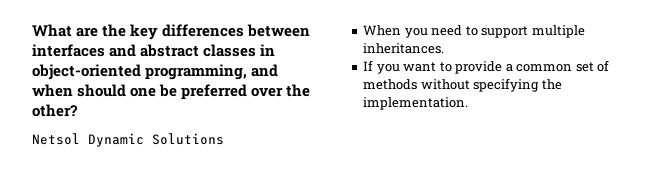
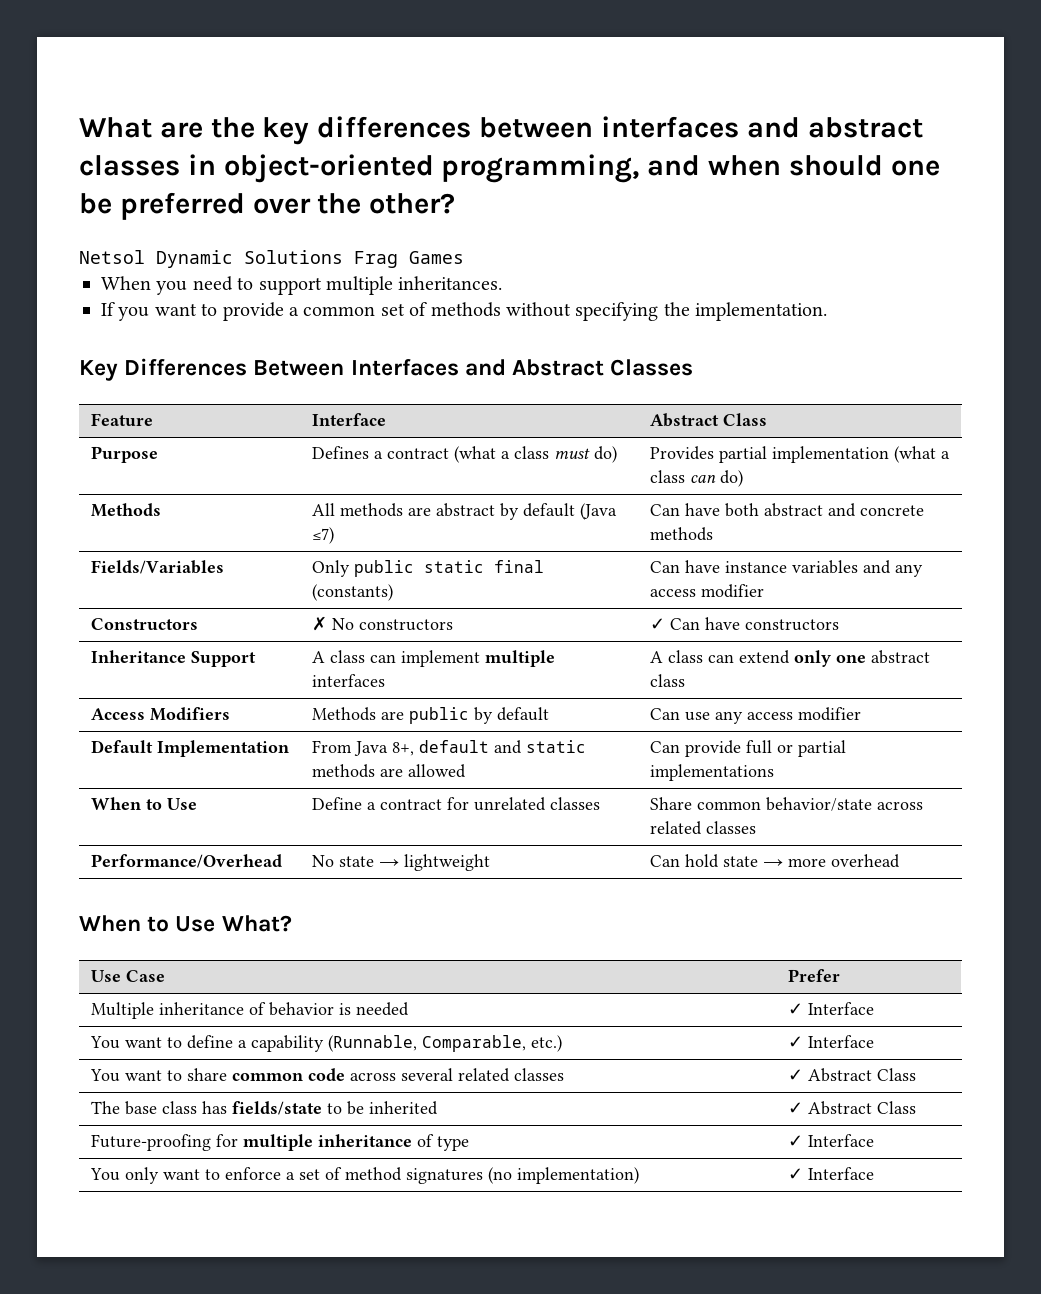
- Netsol Dynamic Solutions
+ Netsol Dynamic Solutions Frag Games
+ Key Differences Between Interfaces and Abstract Classes
+ Feature | Interface | Abstract Class
+ Purpose | Defines a contract (what a class must do) | Provides partial implementation (what a class can do)
+ Methods | All methods are abstract by default (Java ≤7) | Can have both abstract and concrete methods
+ Fields/Variables | Only public static final (constants) | Can have instance variables and any access modifier
+ Constructors | ✗ No constructors | ✓ Can have constructors
+ Inheritance Support | A class can implement multiple interfaces | A class can extend only one abstract class
+ Access Modifiers | Methods are public by default | Can use any access modifier
+ Default Implementation | From Java 8+, default and static methods are allowed | Can provide full or partial implementations
+ When to Use | Define a contract for unrelated classes | Share common behavior/state across related classes
+ Performance/Overhead | No state → lightweight | Can hold state → more overhead
+ When to Use What?
+ Use Case | Prefer
+ Multiple inheritance of behavior is needed | ✓ Interface
+ You want to define a capability (Runnable, Comparable, etc.) | ✓ Interface
+ You want to share common code across several related classes | ✓ Abstract Class
+ The base class has fields/state to be inherited | ✓ Abstract Class
+ Future-proofing for multiple inheritance of type | ✓ Interface
+ You only want to enforce a set of method signatures (no implementation) | ✓ Interface

